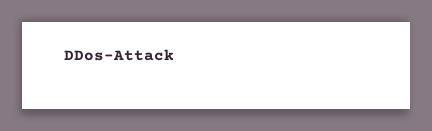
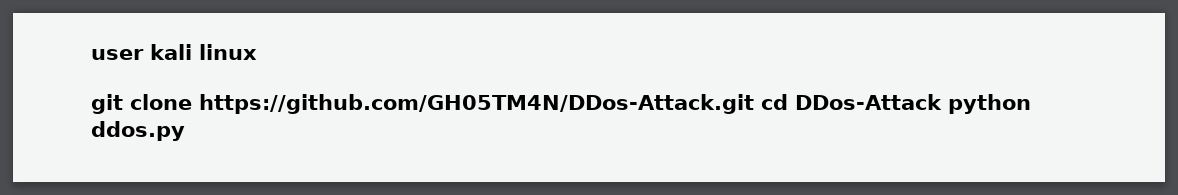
- DDos-Attack
+ user kali linux
+ git clone https://github.com/GH05TM4N/DDos-Attack.git cd DDos-Attack python ddos.py

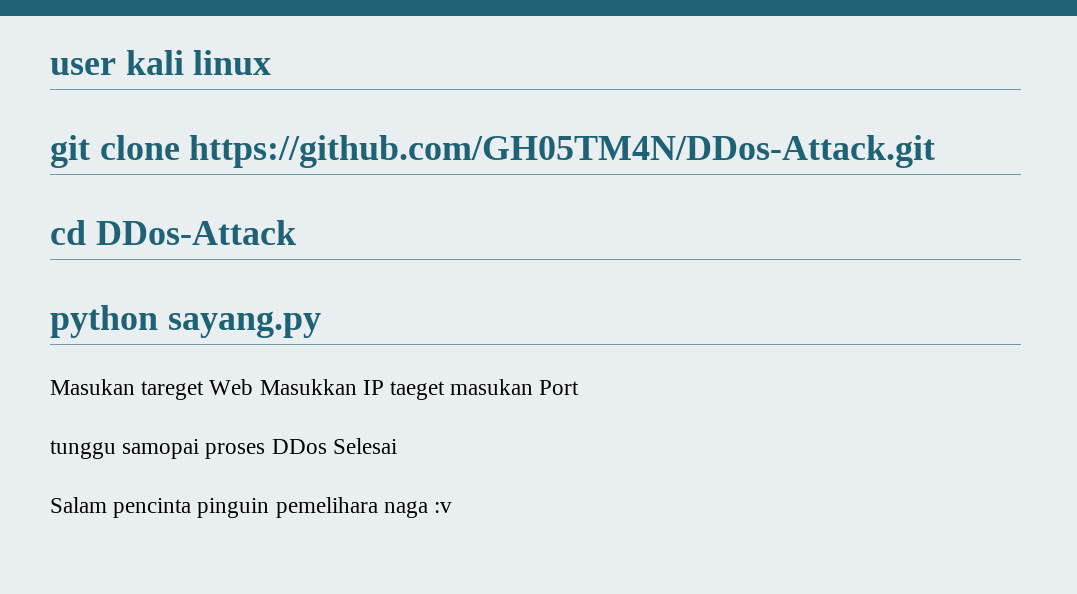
- git clone https://github.com/GH05TM4N/DDos-Attack.git cd DDos-Attack python ddos.py
+ git clone https://github.com/GH05TM4N/DDos-Attack.git
+ cd DDos-Attack
+ python sayang.py
+ Masukan tareget Web Masukkan IP taeget masukan Port
+ tunggu samopai proses DDos Selesai
+ Salam pencinta pinguin pemelihara naga :v

